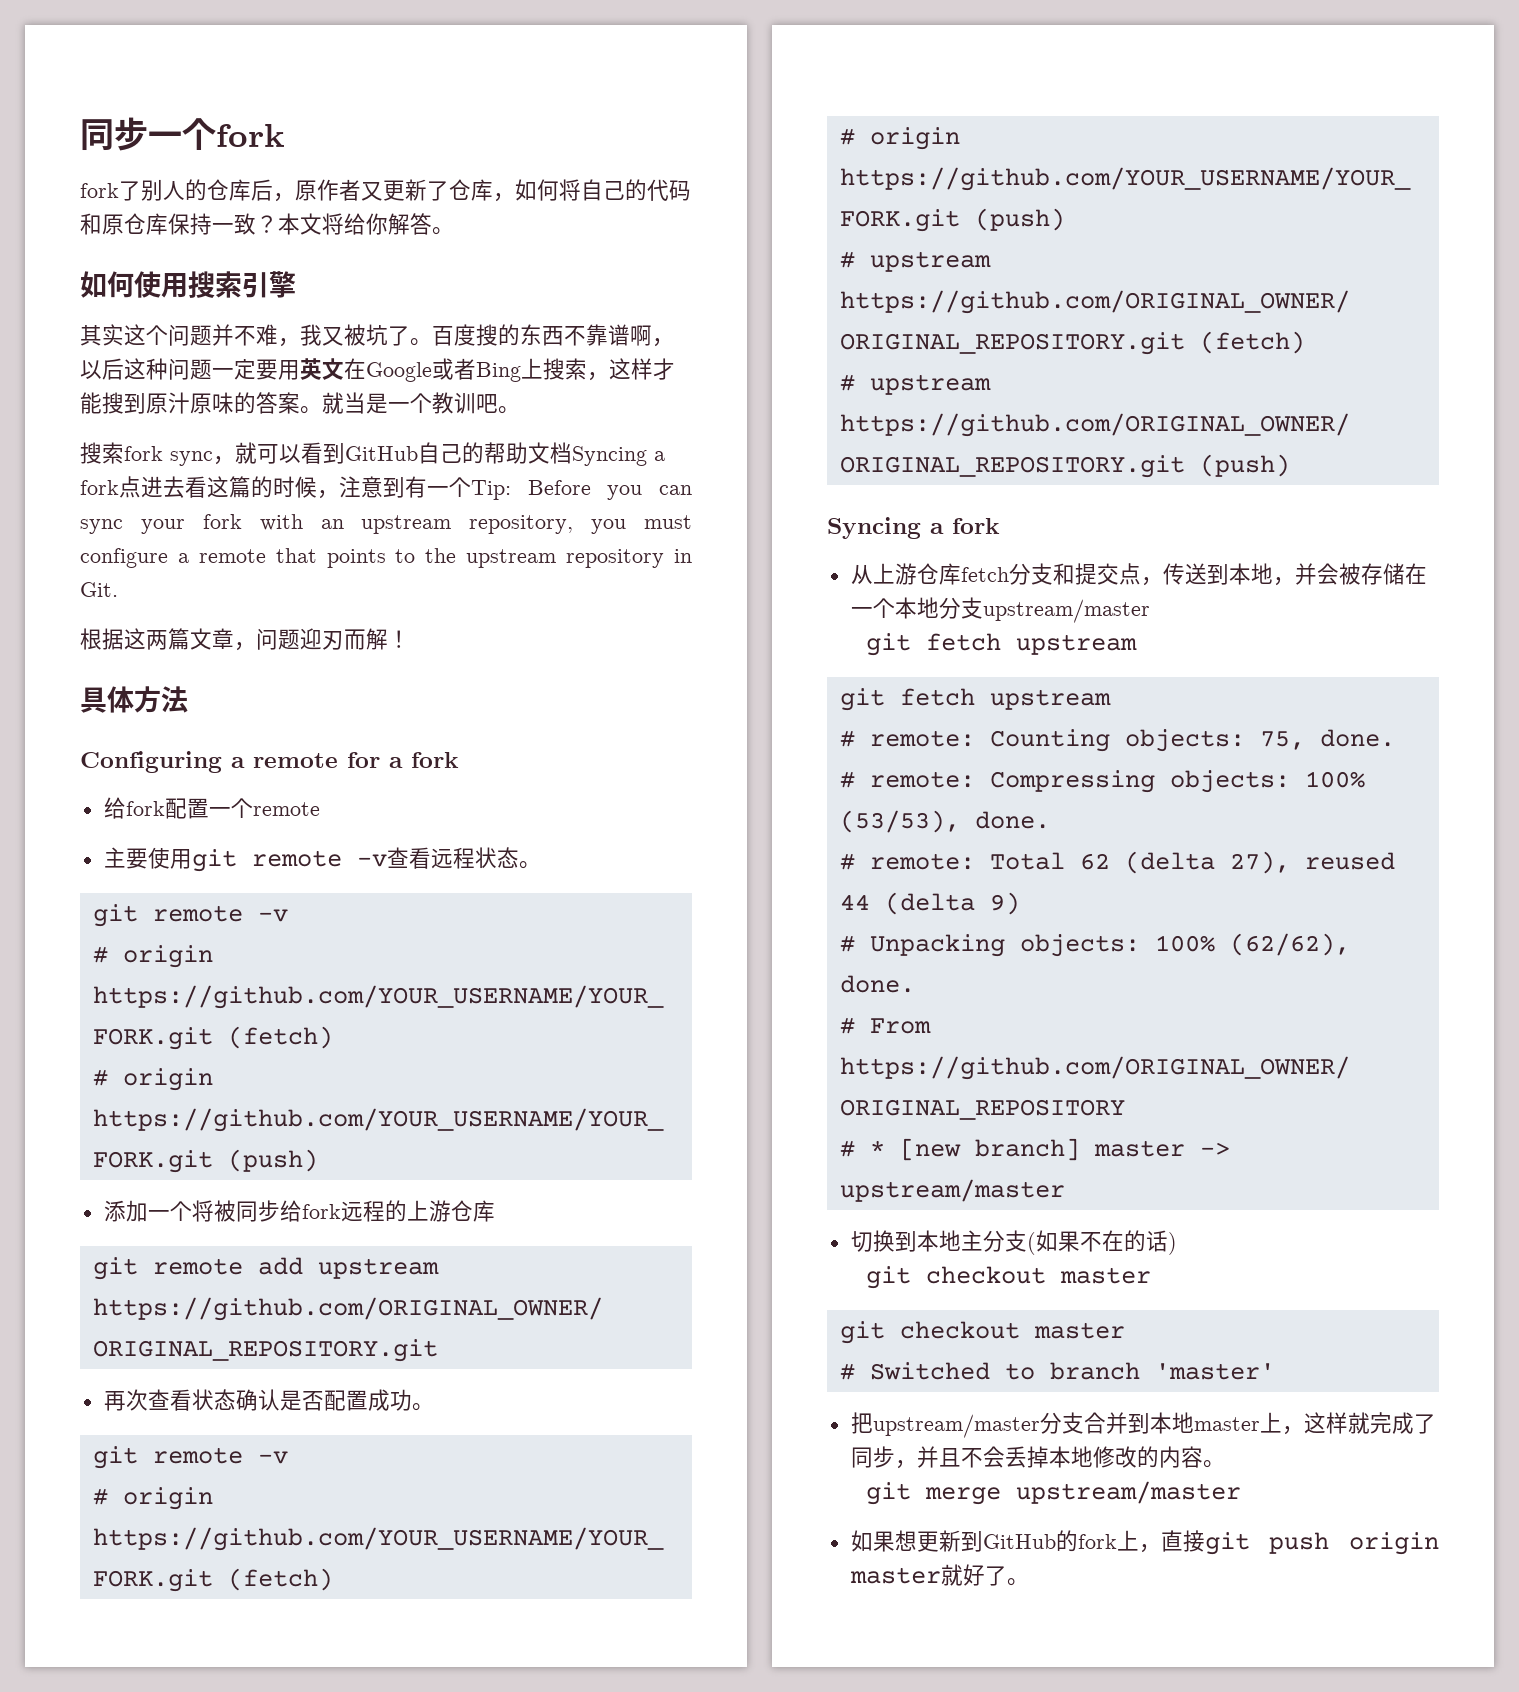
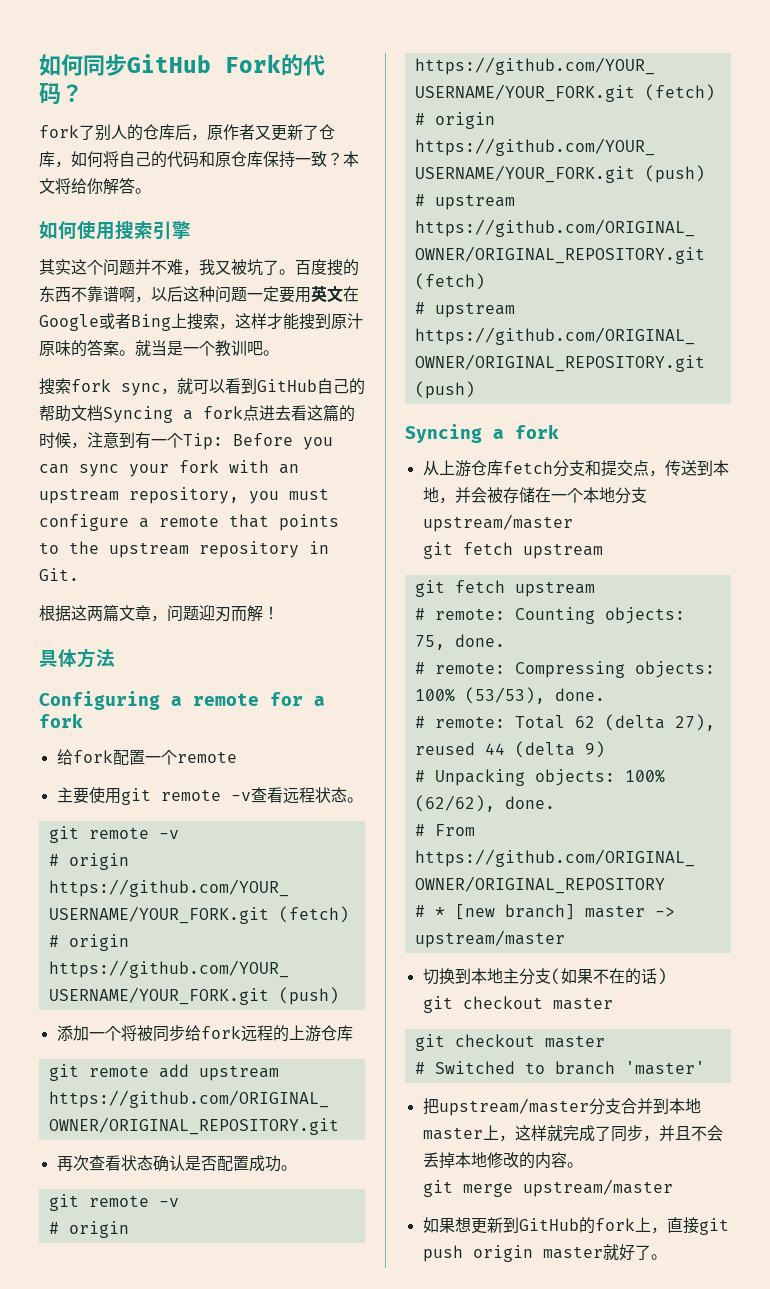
- 同步一个fork
+ 如何同步GitHub Fork的代码？

